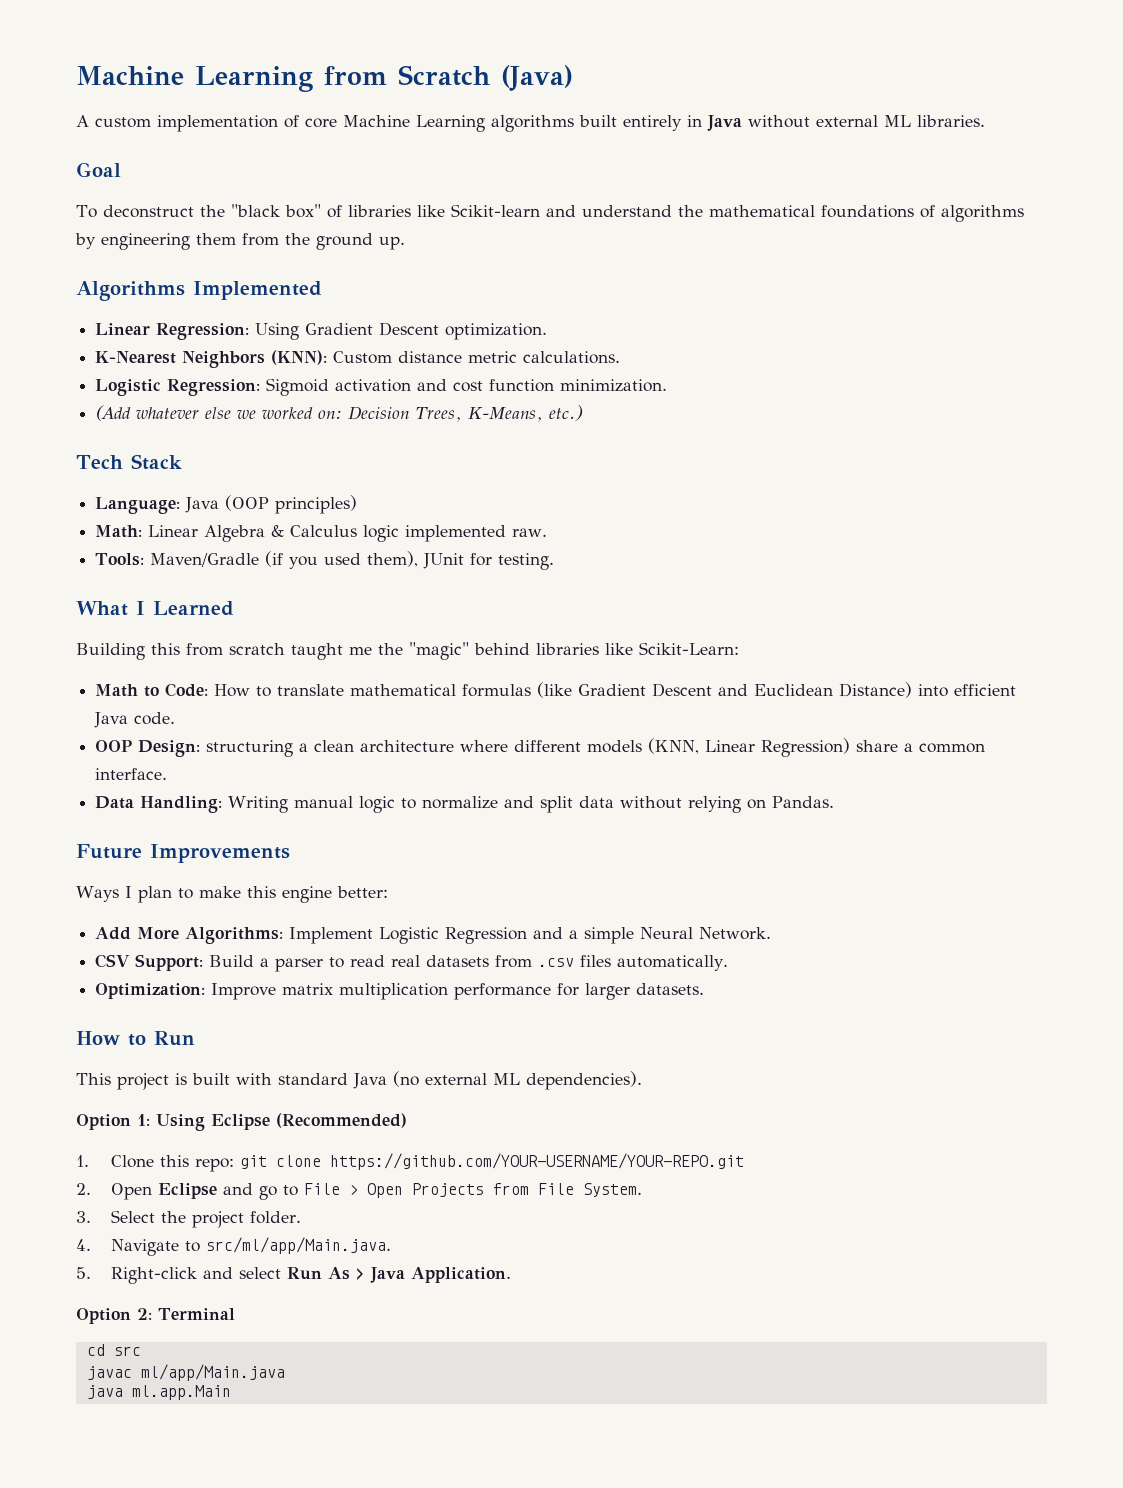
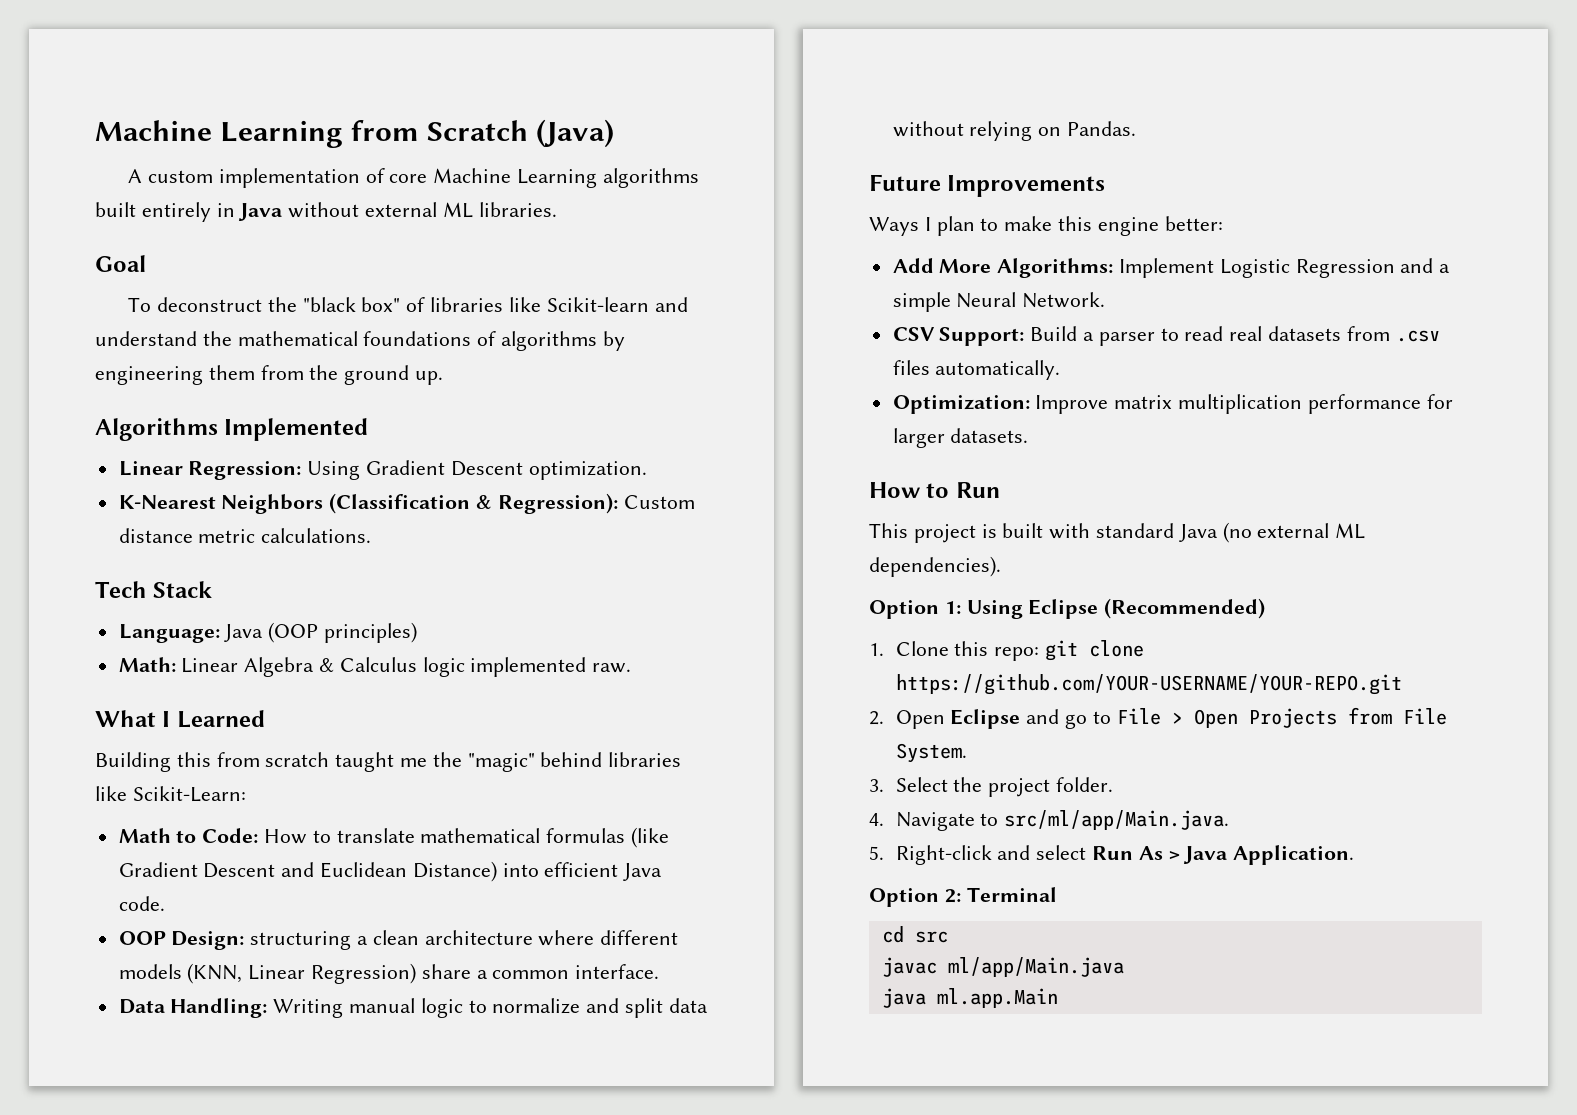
- K-Nearest Neighbors (KNN): Custom distance metric calculations.
+ K-Nearest Neighbors (Classification & Regression): Custom distance metric calculations.
- Logistic Regression: Sigmoid activation and cost function minimization.
- (Add whatever else we worked on: Decision Trees, K-Means, etc.)
- Tools: Maven/Gradle (if you used them), JUnit for testing.

